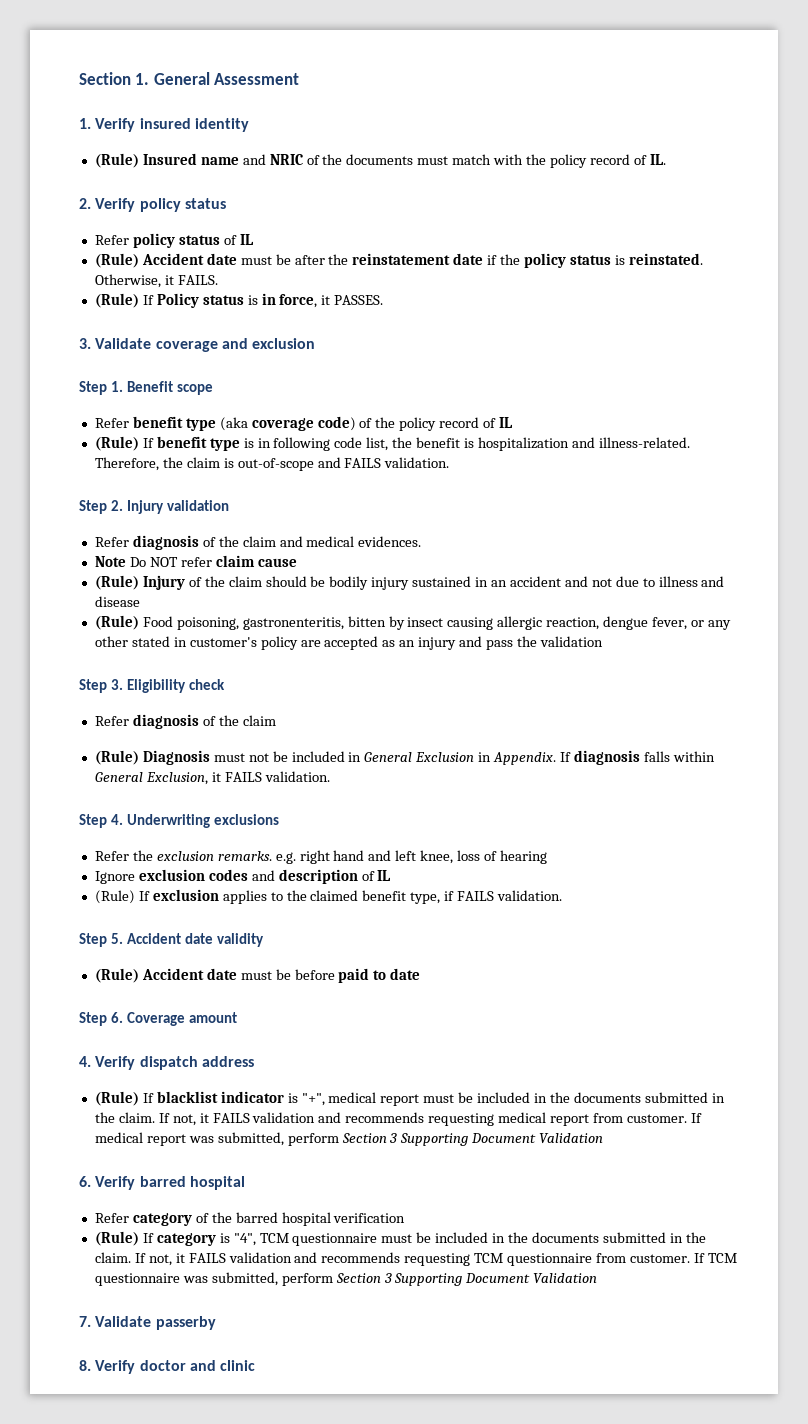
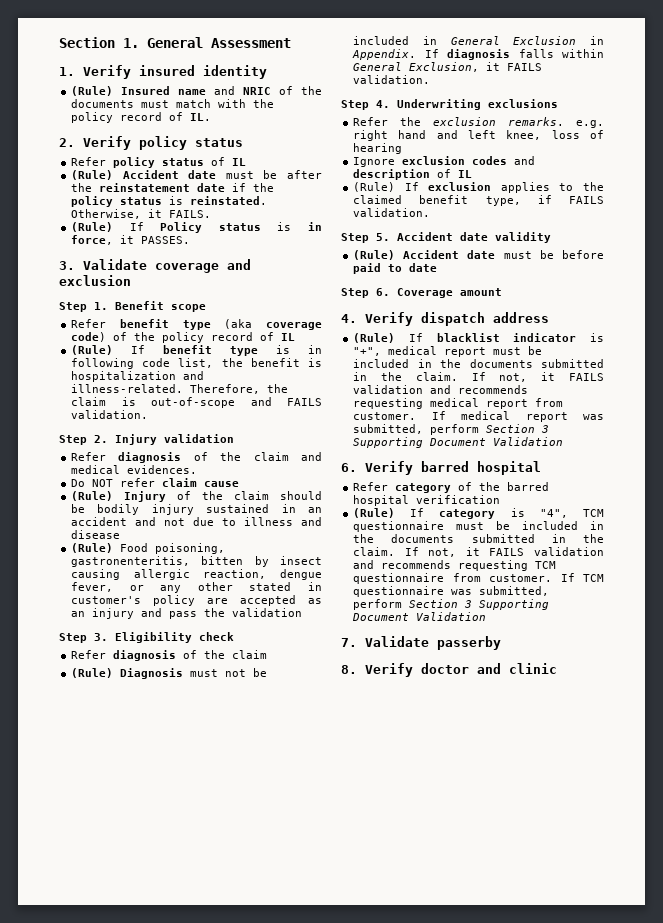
- Note Do NOT refer claim cause
+ Do NOT refer claim cause

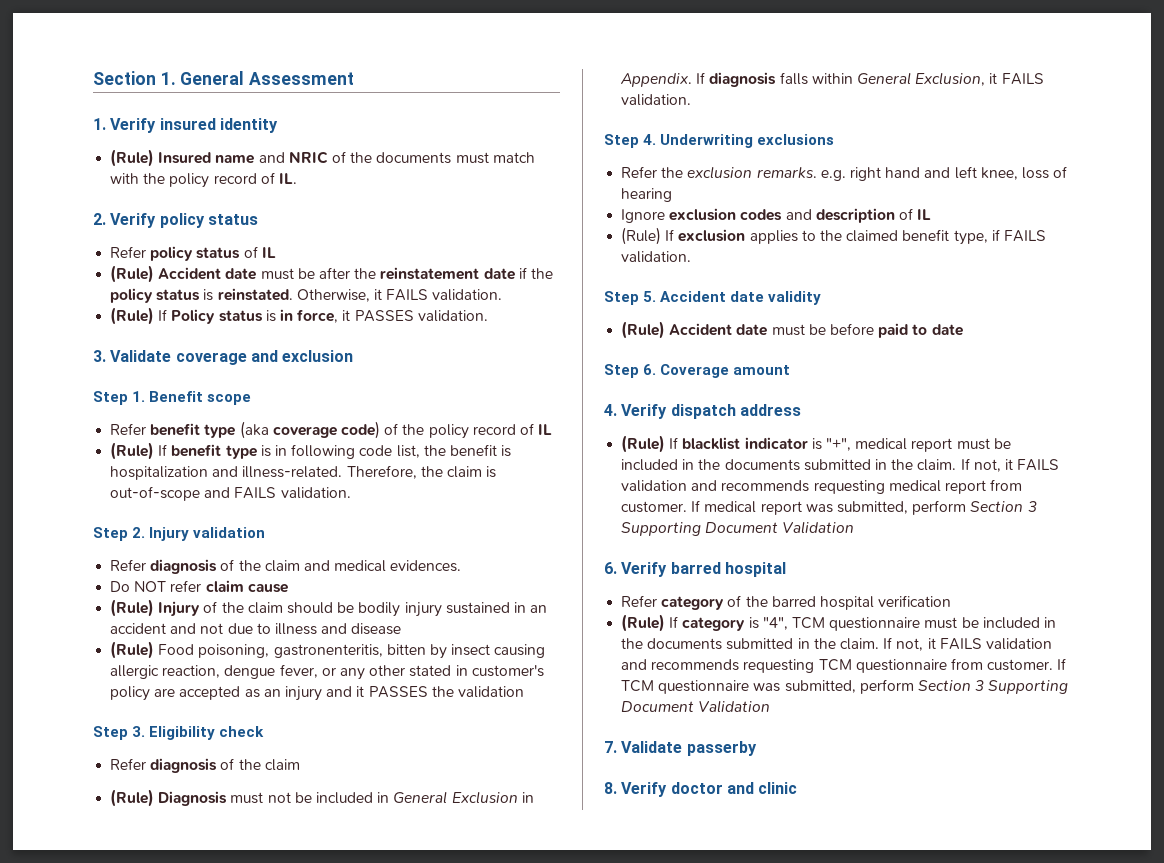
- Otherwise, it FAILS.
+ Otherwise, it FAILS validation.
- (Rule) If Policy status is in force, it PASSES.
+ (Rule) If Policy status is in force, it PASSES validation.
- (Rule) Food poisoning, gastronenteritis, bitten by insect causing allergic reaction, dengue fever, or any other stated in customer's policy are accepted as an injury and pass the validation
+ (Rule) Food poisoning, gastronenteritis, bitten by insect causing allergic reaction, dengue fever, or any other stated in customer's policy are accepted as an injury and it PASSES the validation

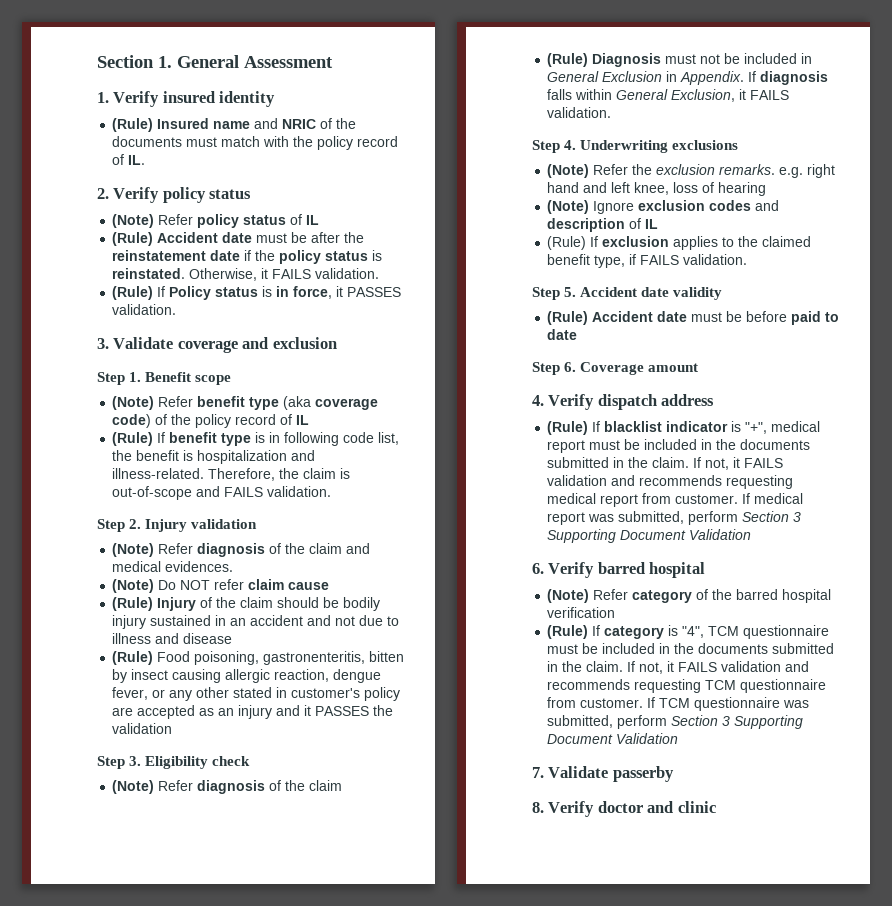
- Refer policy status of IL
+ (Note) Refer policy status of IL
- Refer benefit type (aka coverage code) of the policy record of IL
+ (Note) Refer benefit type (aka coverage code) of the policy record of IL
- Refer diagnosis of the claim and medical evidences.
+ (Note) Refer diagnosis of the claim and medical evidences.
- Do NOT refer claim cause
+ (Note) Do NOT refer claim cause
  Step 3. Eligibility check
- Refer diagnosis of the claim
+ (Note) Refer diagnosis of the claim
- Refer the exclusion remarks. e.g. right hand and left knee, loss of hearing
+ (Note) Refer the exclusion remarks. e.g. right hand and left knee, loss of hearing
- Ignore exclusion codes and description of IL
+ (Note) Ignore exclusion codes and description of IL
- Refer category of the barred hospital verification
+ (Note) Refer category of the barred hospital verification

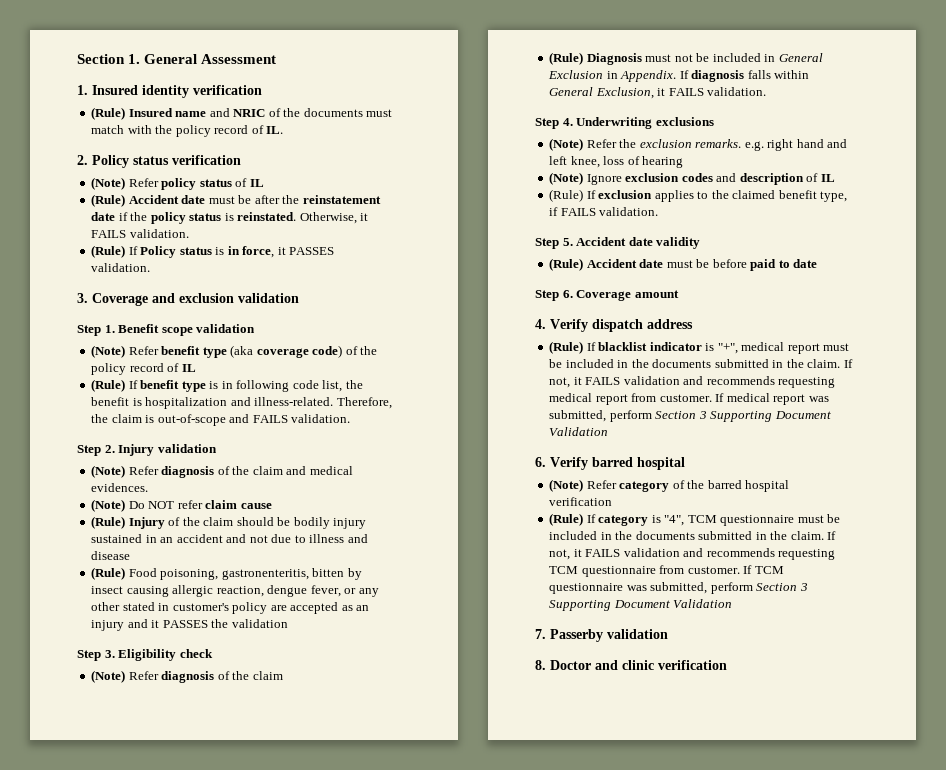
- 1. Verify insured identity
+ 1. Insured identity verification
- 2. Verify policy status
+ 2. Policy status verification
- 3. Validate coverage and exclusion
+ 3. Coverage and exclusion validation
- Step 1. Benefit scope
+ Step 1. Benefit scope validation
- 7. Validate passerby
+ 7. Passerby validation
- 8. Verify doctor and clinic
+ 8. Doctor and clinic verification

